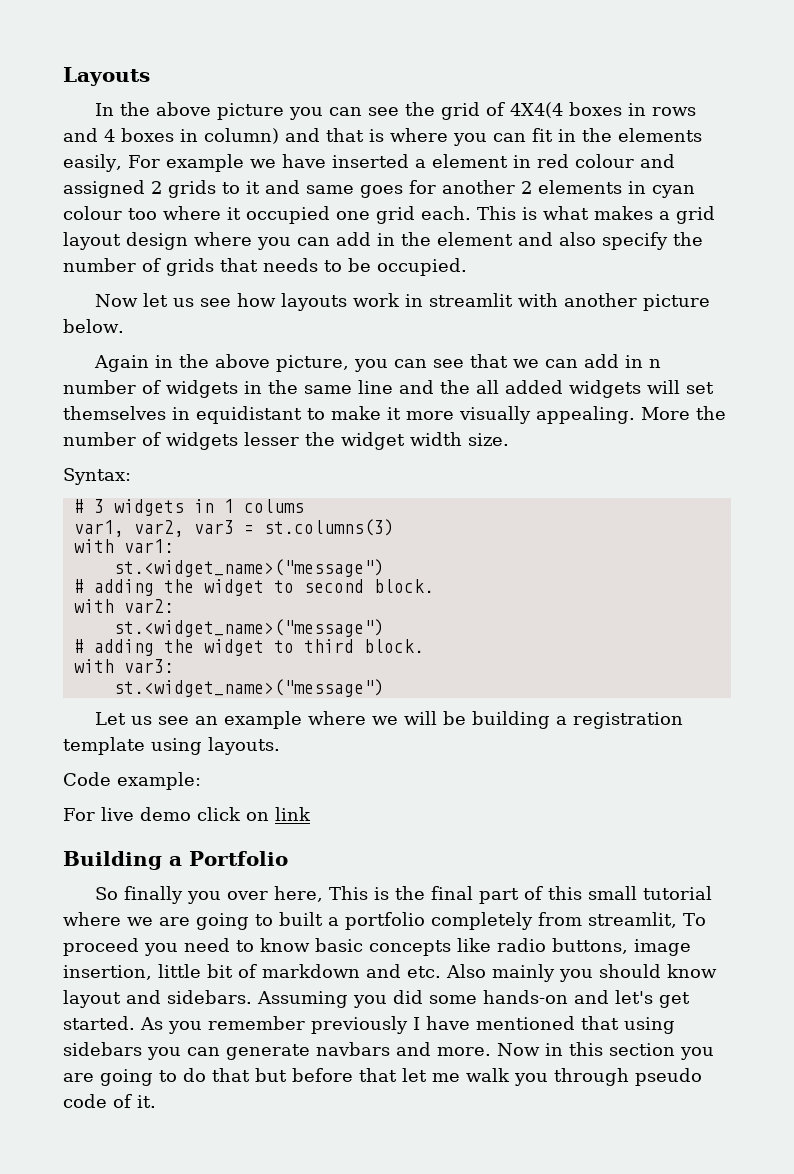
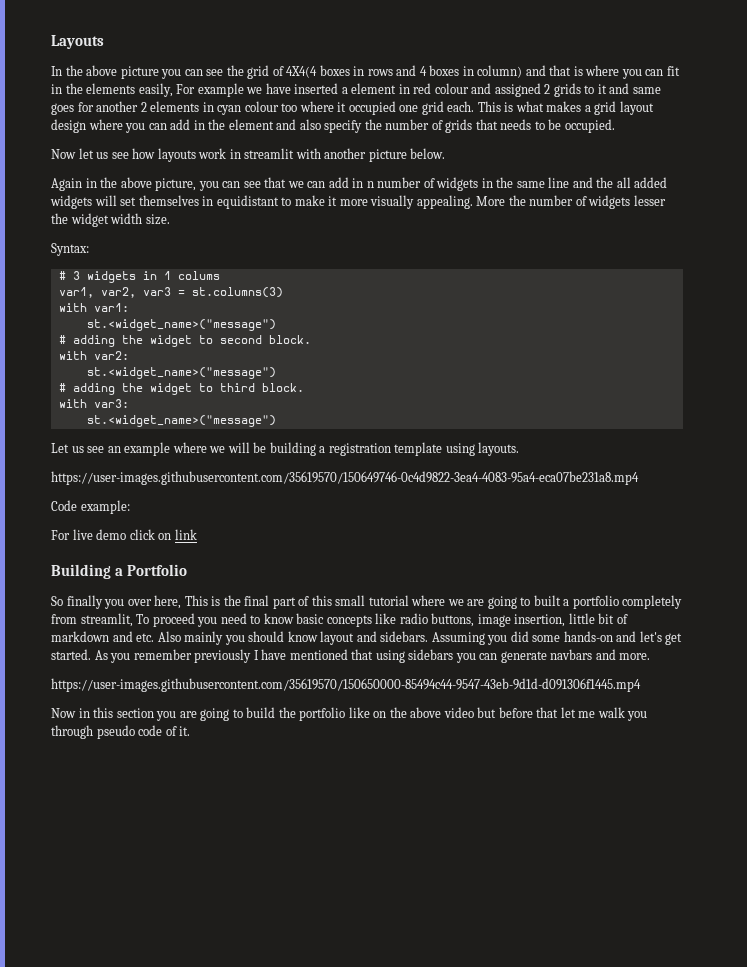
+ https://user-images.githubusercontent.com/35619570/150649746-0c4d9822-3ea4-4083-95a4-eca07be231a8.mp4
- As you remember previously I have mentioned that using sidebars you can generate navbars and more. Now in this section you are going to do that but before that let me walk you through pseudo code of it.
+ As you remember previously I have mentioned that using sidebars you can generate navbars and more.
+ https://user-images.githubusercontent.com/35619570/150650000-85494c44-9547-43eb-9d1d-d091306f1445.mp4
+ Now in this section you are going to build the portfolio like on the above video but before that let me walk you through pseudo code of it.

